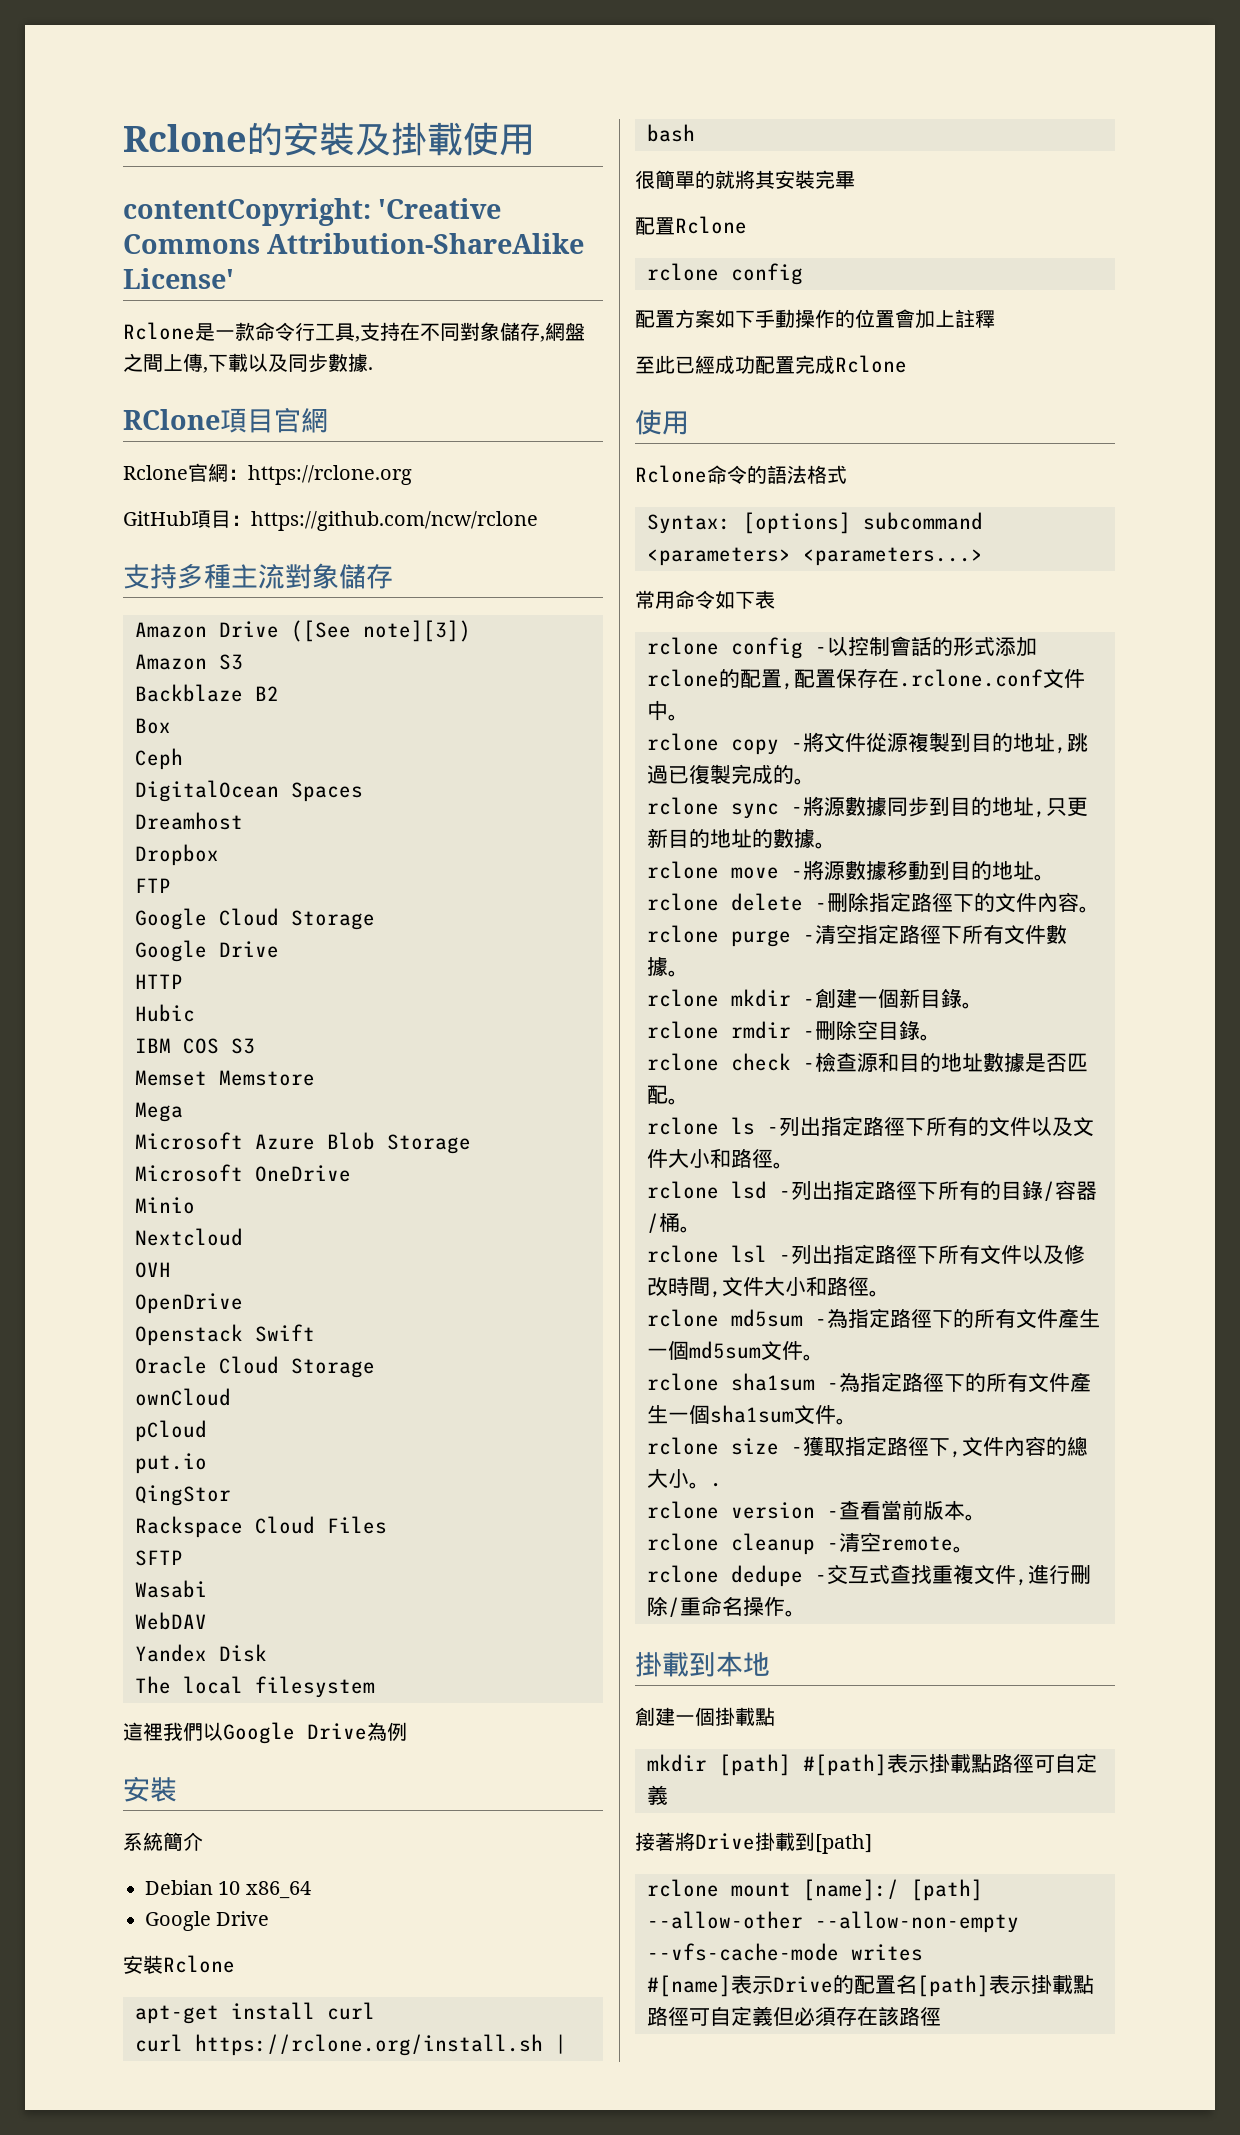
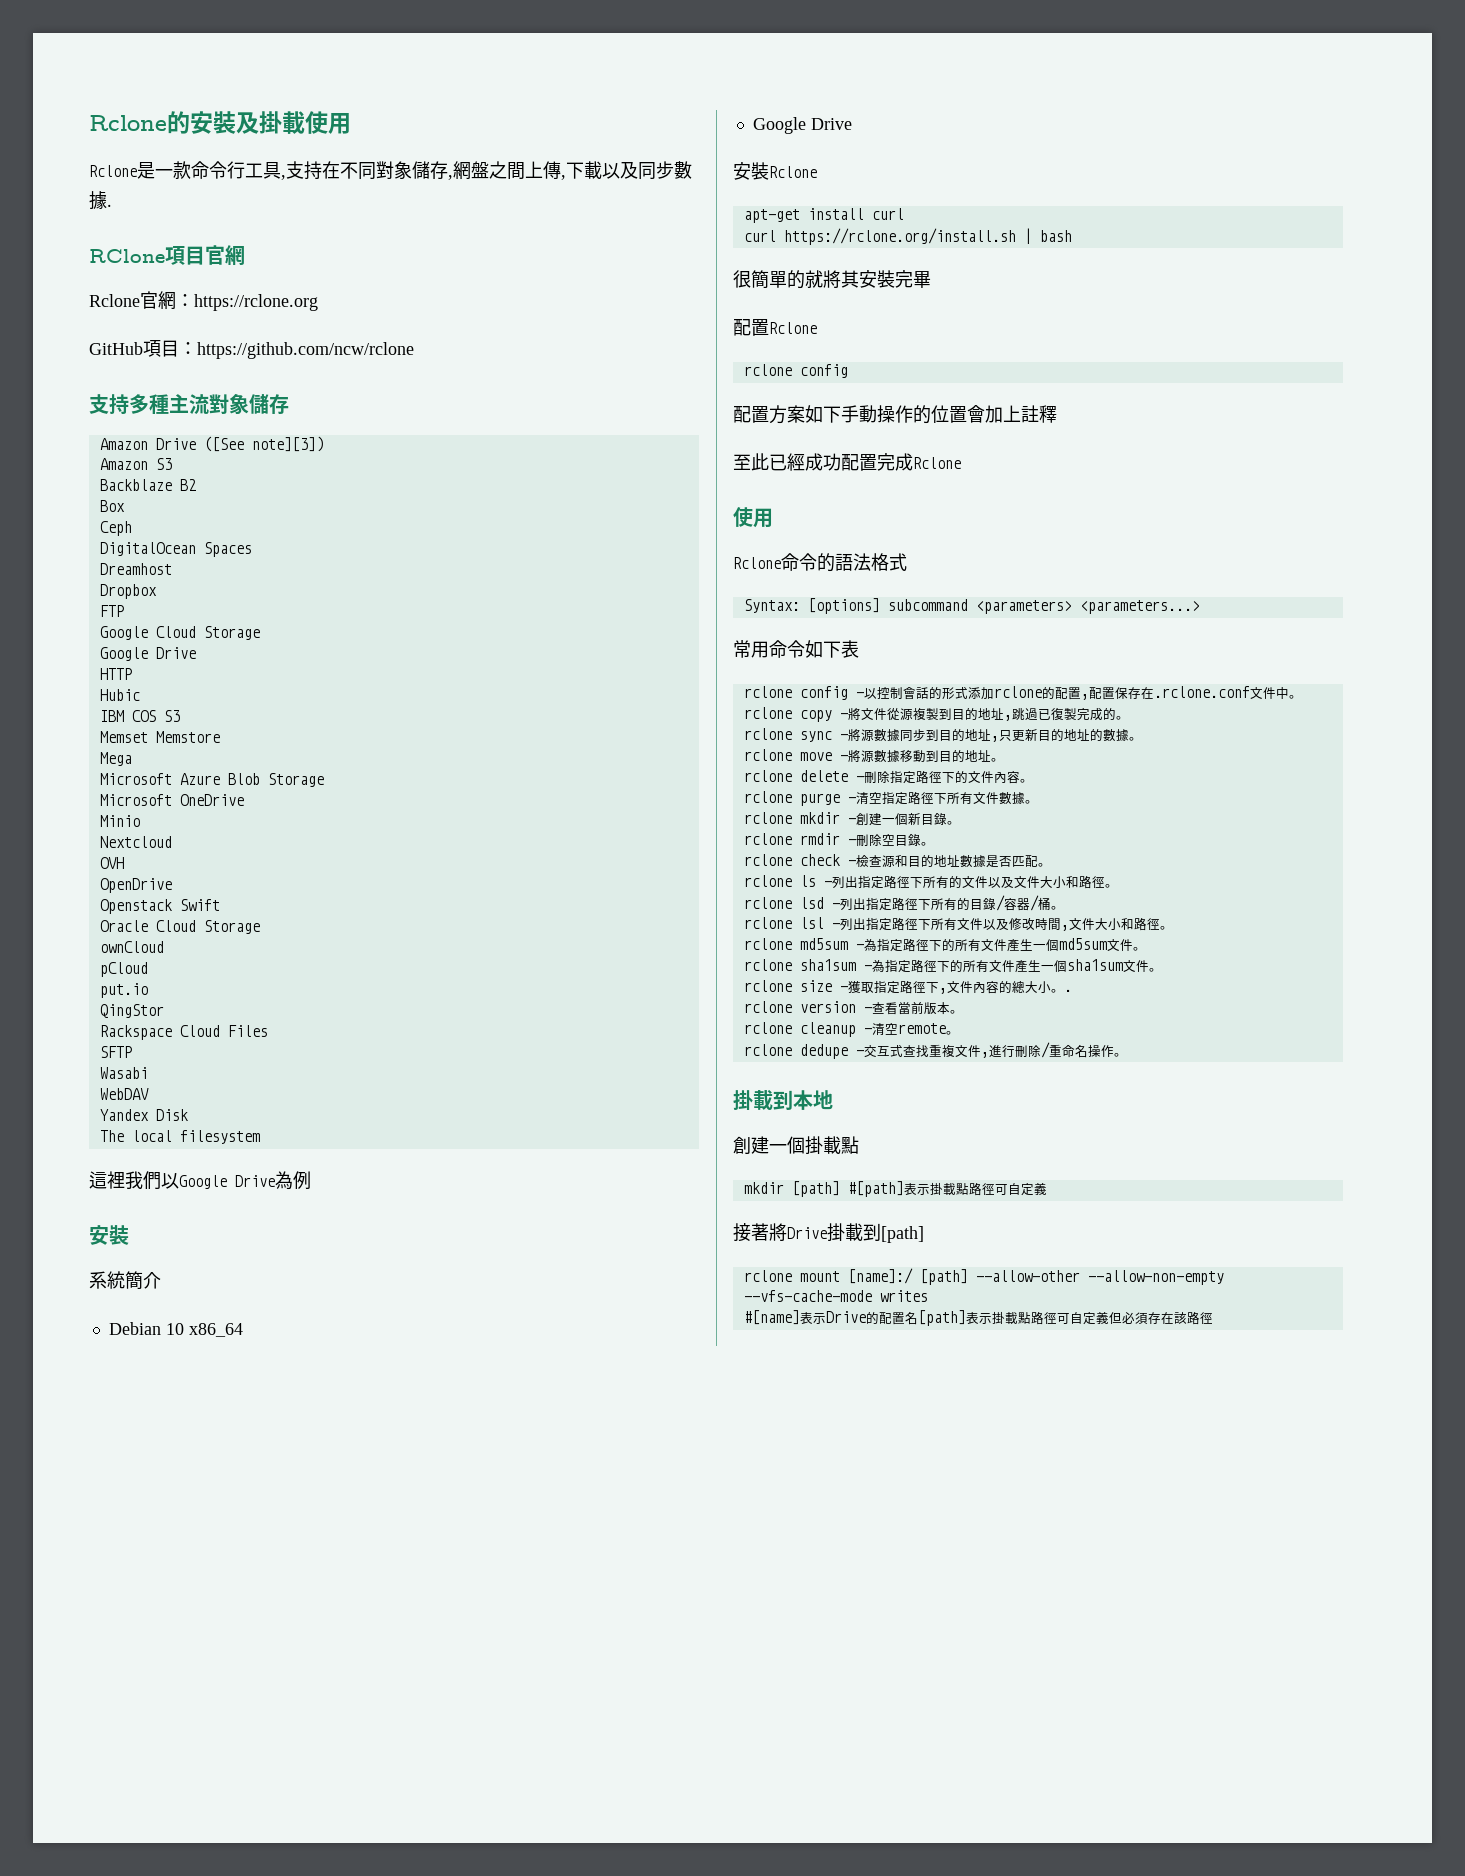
- contentCopyright: 'Creative Commons Attribution-ShareAlike License'

